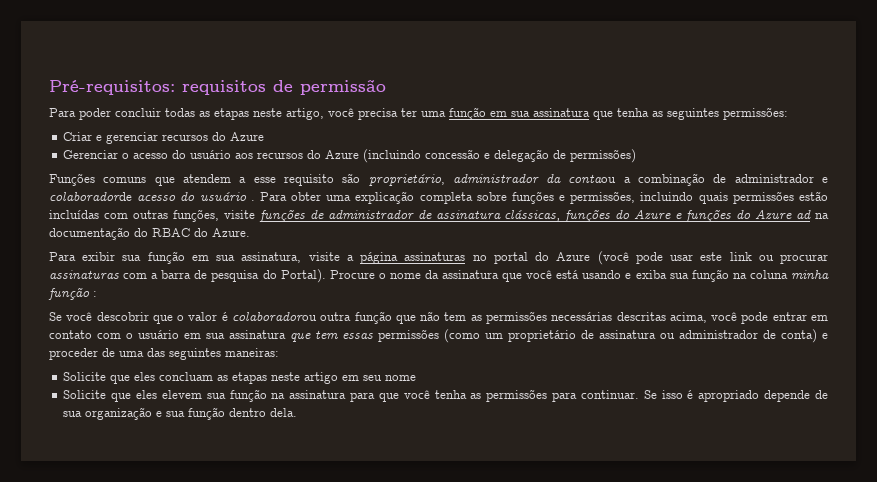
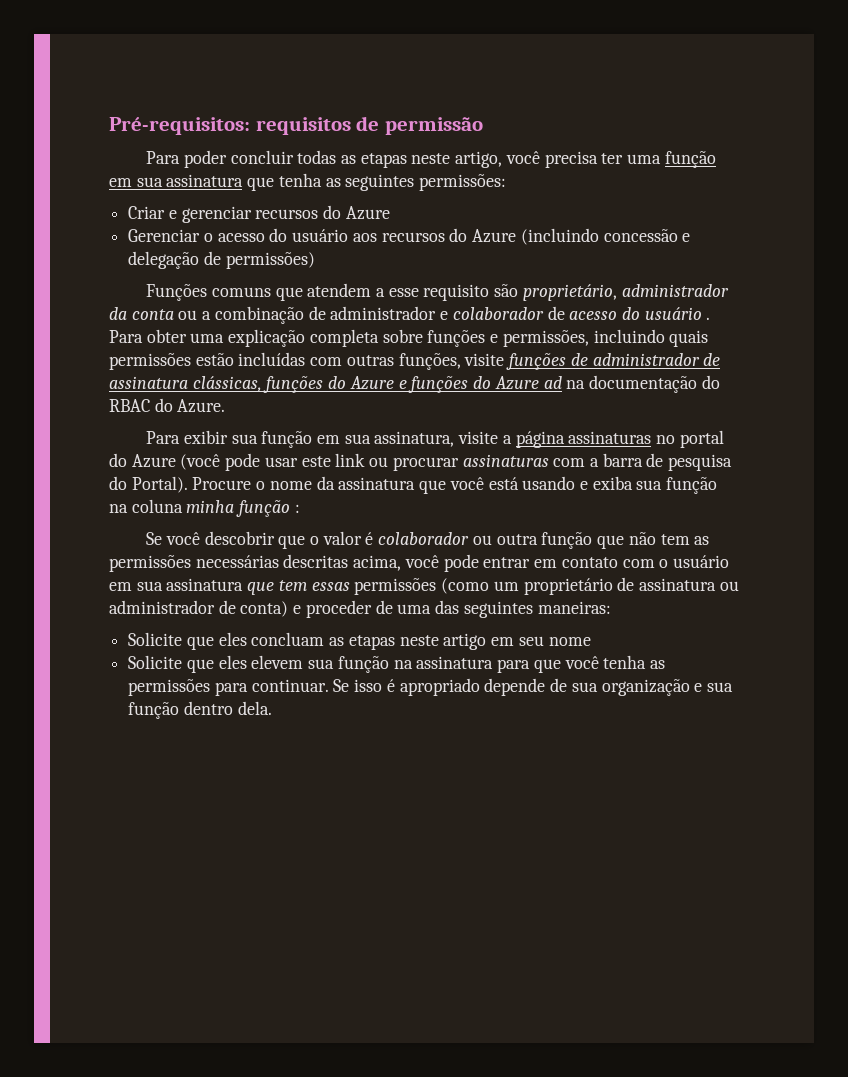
- Funções comuns que atendem a esse requisito são proprietário, administrador da contaou a combinação de administrador e colaboradorde acesso do usuário .
+ Funções comuns que atendem a esse requisito são proprietário, administrador da conta ou a combinação de administrador e colaborador de acesso do usuário .
- Se você descobrir que o valor é colaboradorou outra função que não tem as permissões necessárias descritas acima, você pode entrar em contato com o usuário em sua assinatura que tem essas permissões (como um proprietário de assinatura ou administrador de conta) e proceder de uma das seguintes maneiras:
+ Se você descobrir que o valor é colaborador ou outra função que não tem as permissões necessárias descritas acima, você pode entrar em contato com o usuário em sua assinatura que tem essas permissões (como um proprietário de assinatura ou administrador de conta) e proceder de uma das seguintes maneiras:

